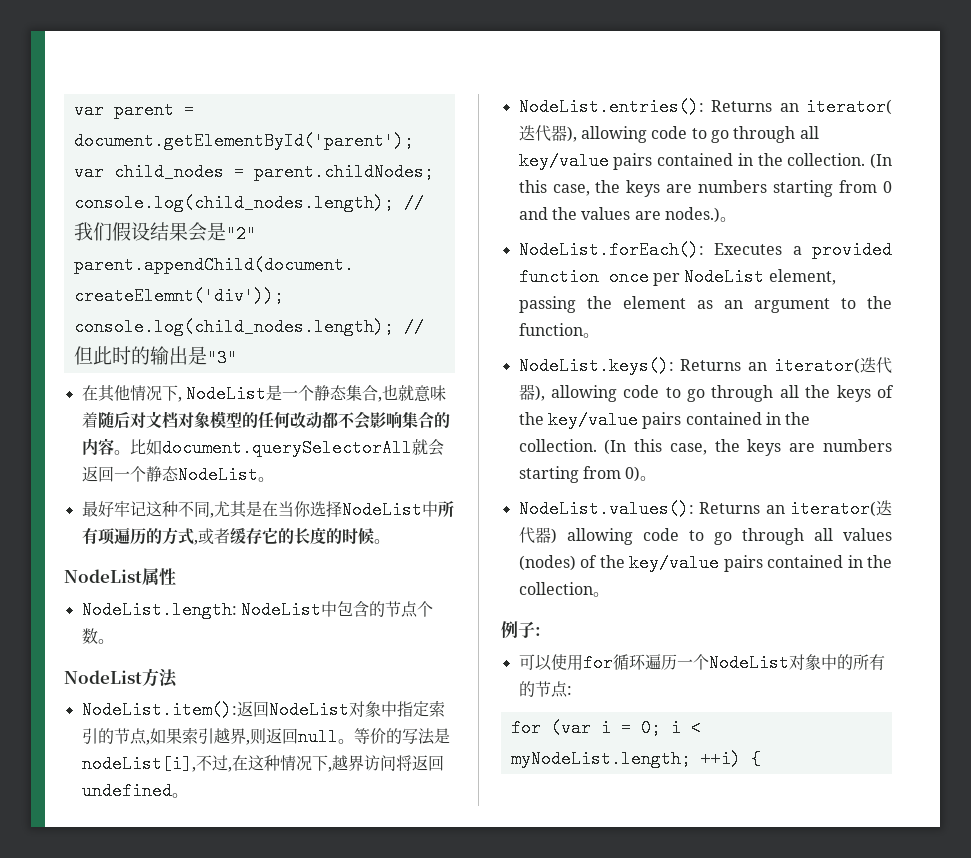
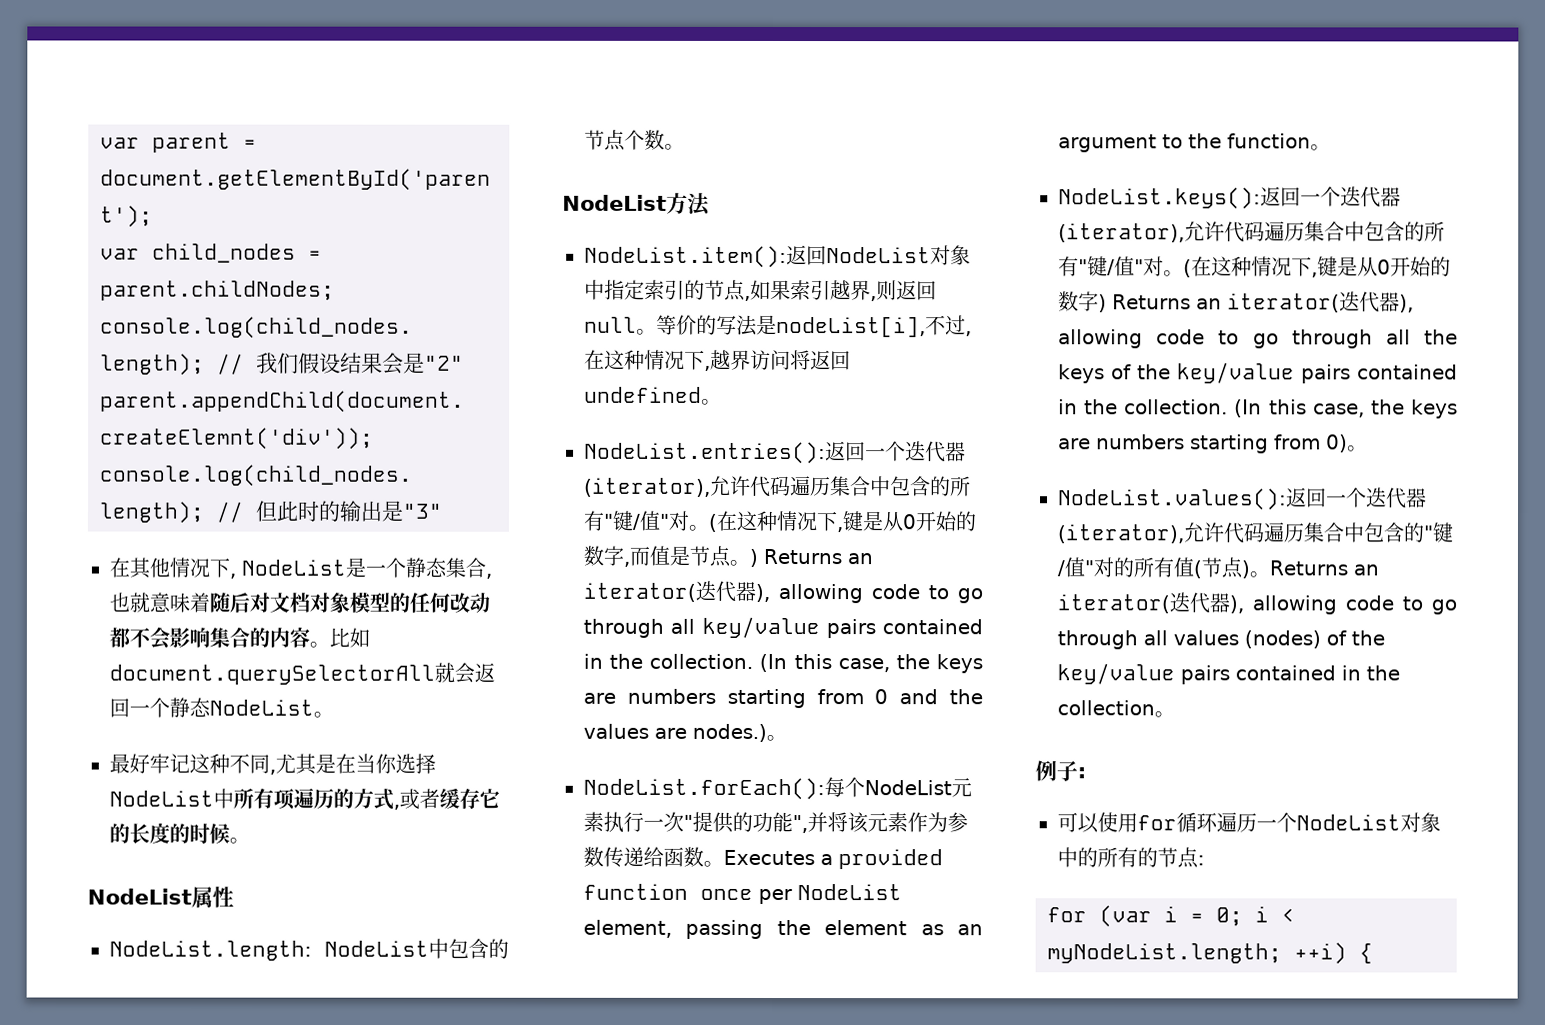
- NodeList.entries(): Returns an iterator(迭代器), allowing code to go through all key/value pairs contained in the collection.
+ NodeList.entries():返回一个迭代器(iterator),允许代码遍历集合中包含的所有"键/值"对。(在这种情况下,键是从0开始的数字,而值是节点。) Returns an iterator(迭代器), allowing code to go through all key/value pairs contained in the collection.
- NodeList.forEach(): Executes a provided function once per NodeList element, passing the element as an argument to the function。
+ NodeList.forEach():每个NodeList元素执行一次"提供的功能",并将该元素作为参数传递给函数。Executes a provided function once per NodeList element, passing the element as an argument to the function。
- NodeList.keys(): Returns an iterator(迭代器), allowing code to go through all the keys of the key/value pairs contained in the collection.
+ NodeList.keys():返回一个迭代器(iterator),允许代码遍历集合中包含的所有"键/值"对。(在这种情况下,键是从0开始的数字) Returns an iterator(迭代器), allowing code to go through all the keys of the key/value pairs contained in the collection.
- NodeList.values(): Returns an iterator(迭代器) allowing code to go through all values (nodes) of the key/value pairs contained in the collection。
+ NodeList.values():返回一个迭代器(iterator),允许代码遍历集合中包含的"键/值"对的所有值(节点)。Returns an iterator(迭代器), allowing code to go through all values (nodes) of the key/value pairs contained in the collection。

